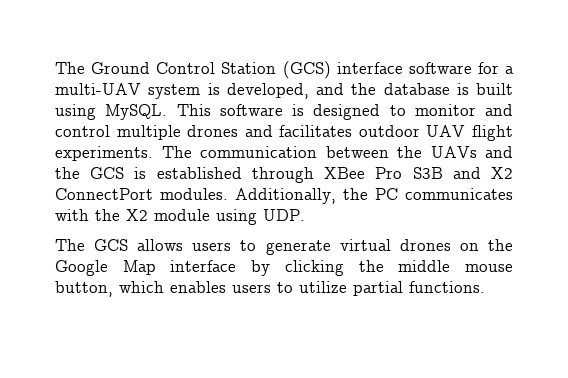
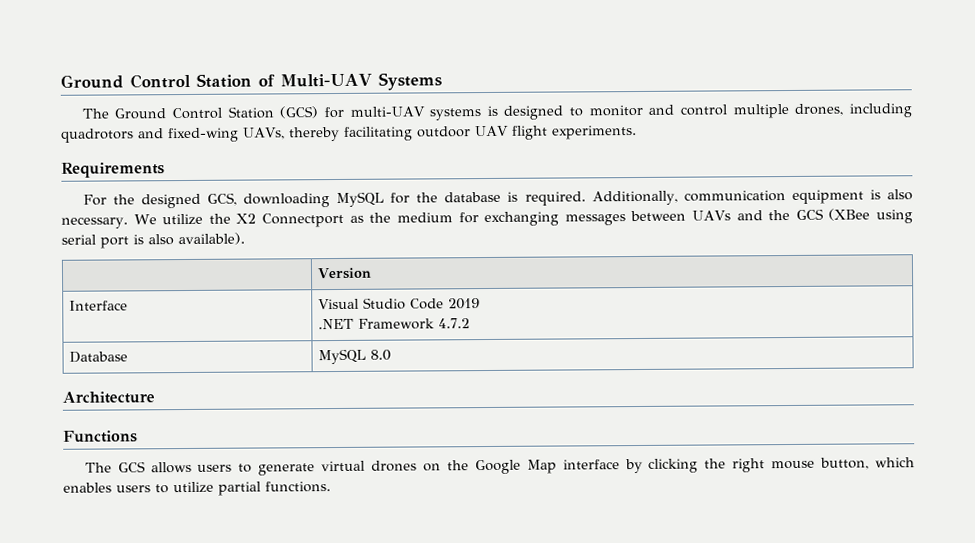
+ Ground Control Station of Multi-UAV Systems
- The Ground Control Station (GCS) interface software for a multi-UAV system is developed, and the database is built using MySQL. This software is designed to monitor and control multiple drones and facilitates outdoor UAV flight experiments. The communication between the UAVs and the GCS is established through XBee Pro S3B and X2 ConnectPort modules. Additionally, the PC communicates with the X2 module using UDP.
+ The Ground Control Station (GCS) for multi-UAV systems is designed to monitor and control multiple drones, including quadrotors and fixed-wing UAVs, thereby facilitating outdoor UAV flight experiments.
+ Requirements
+ For the designed GCS, downloading MySQL for the database is required. Additionally, communication equipment is also necessary. We utilize the X2 Connectport as the medium for exchanging messages between UAVs and the GCS (XBee using serial port is also available).
+ | Version
+ Interface | Visual Studio Code 2019
+ .NET Framework 4.7.2
+ Database | MySQL 8.0
+ Architecture
+ Functions
- The GCS allows users to generate virtual drones on the Google Map interface by clicking the middle mouse button, which enables users to utilize partial functions.
+ The GCS allows users to generate virtual drones on the Google Map interface by clicking the right mouse button, which enables users to utilize partial functions.

